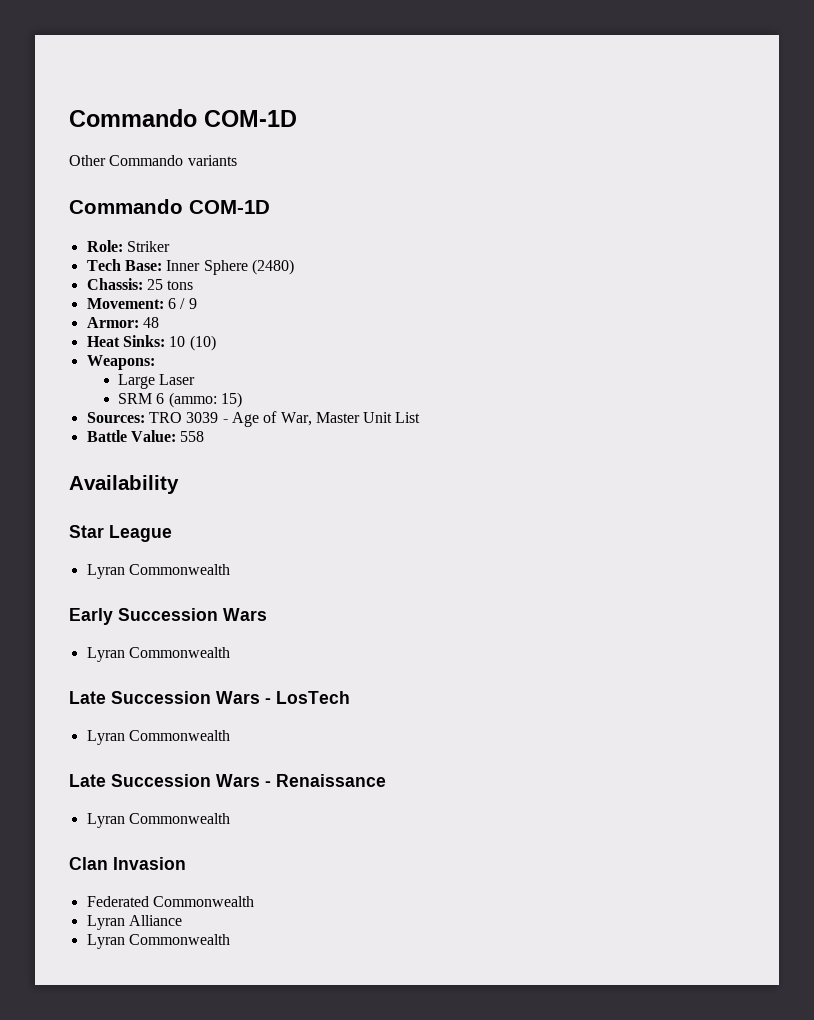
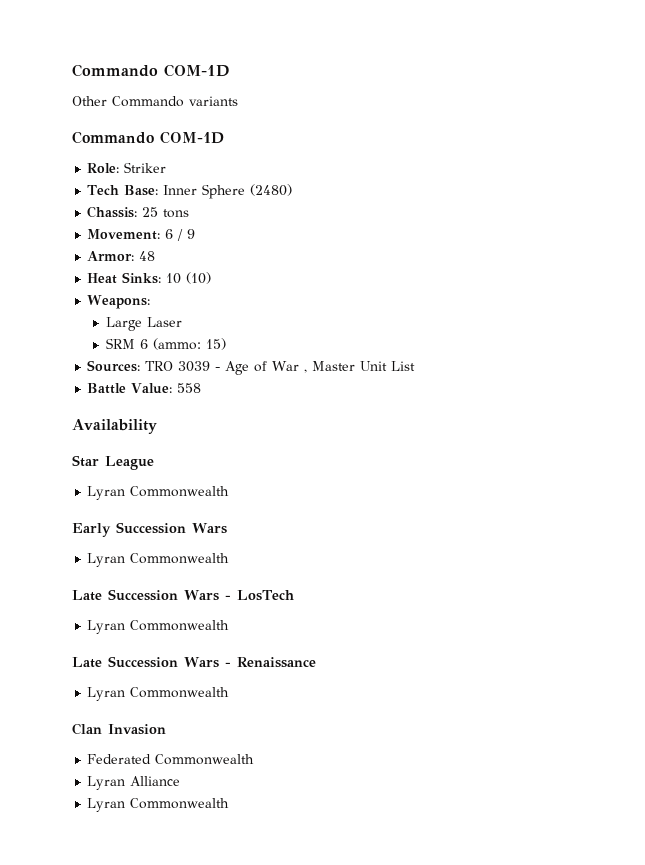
- Sources: TRO 3039 - Age of War, Master Unit List
+ Sources: TRO 3039 - Age of War , Master Unit List

